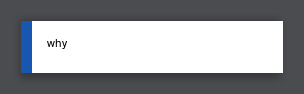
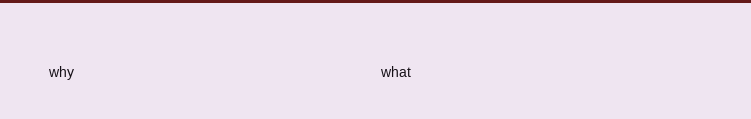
+ what

